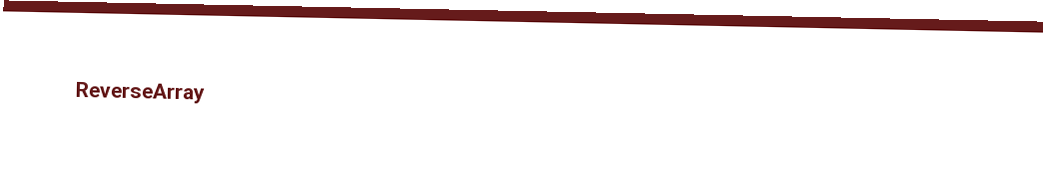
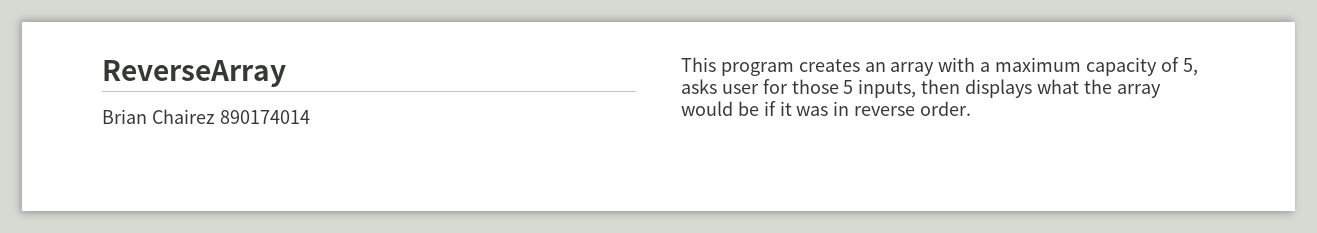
+ Brian Chairez 890174014
+ This program creates an array with a maximum capacity of 5, asks user for those 5 inputs, then displays what the array would be if it was in reverse order.

